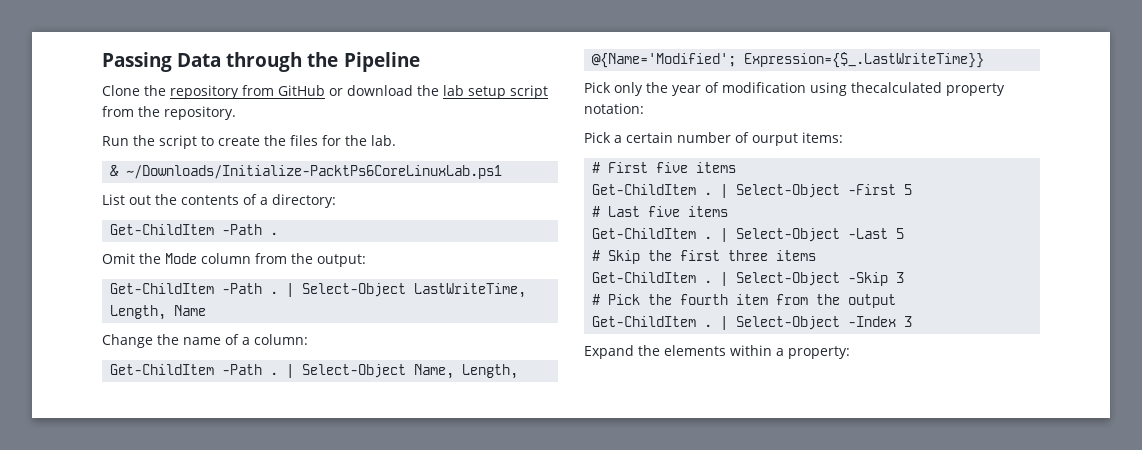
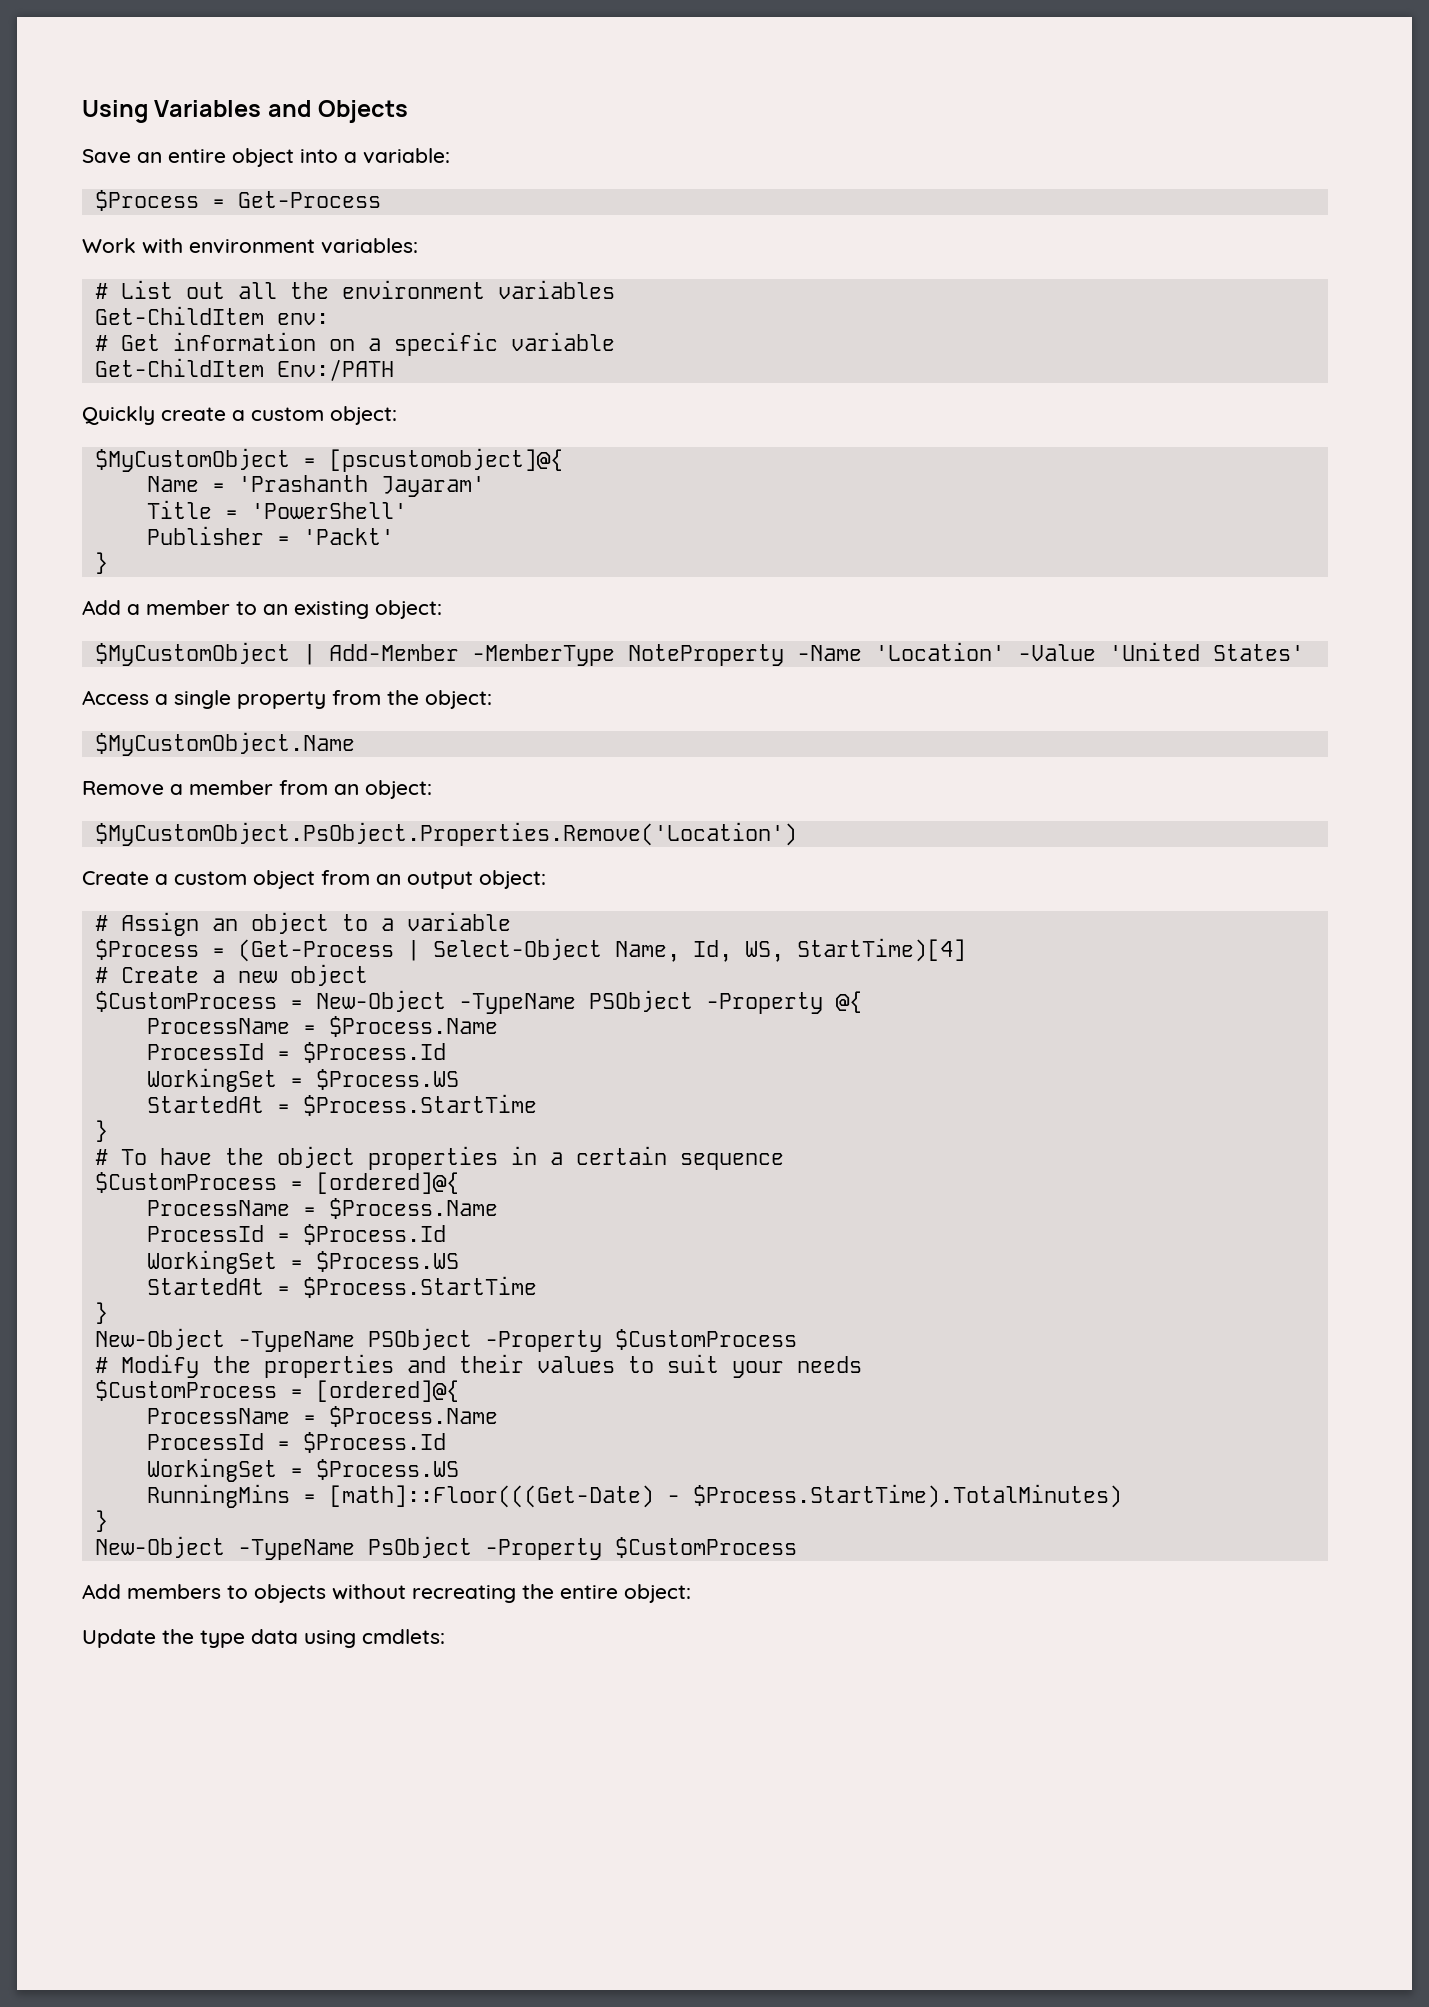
- Passing Data through the Pipeline
- Clone the repository from GitHub or download the lab setup script from the repository.
- Run the script to create the files for the lab.
- & ~/Downloads/Initialize-PacktPs6CoreLinuxLab.ps1
- List out the contents of a directory:
- Get-ChildItem -Path .
- Omit the Mode column from the output:
- Get-ChildItem -Path . | Select-Object LastWriteTime, Length, Name
- Change the name of a column:
- Get-ChildItem -Path . | Select-Object Name, Length, @{Name='Modified'; Expression={$_.LastWriteTime}}
- Pick only the year of modification using thecalculated property notation:
- Pick a certain number of ourput items:
- # First five items
- Get-ChildItem . | Select-Object -First 5
- # Last five items
- Get-ChildItem . | Select-Object -Last 5
- # Skip the first three items
- Get-ChildItem . | Select-Object -Skip 3
- # Pick the fourth item from the output
- Get-ChildItem . | Select-Object -Index 3
- Expand the elements within a property:
+ Using Variables and Objects
+ Save an entire object into a variable:
+ $Process = Get-Process
+ Work with environment variables:
+ # List out all the environment variables
+ Get-ChildItem env:
+ # Get information on a specific variable
+ Get-ChildItem Env:/PATH
+ Quickly create a custom object:
+ $MyCustomObject = [pscustomobject]@{
+ Name = 'Prashanth Jayaram'
+ Title = 'PowerShell'
+ Publisher = 'Packt'
+ }
+ Add a member to an existing object:
+ $MyCustomObject | Add-Member -MemberType NoteProperty -Name 'Location' -Value 'United States'
+ Access a single property from the object:
+ $MyCustomObject.Name
+ Remove a member from an object:
+ $MyCustomObject.PsObject.Properties.Remove('Location')
+ Create a custom object from an output object:
+ # Assign an object to a variable
+ $Process = (Get-Process | Select-Object Name, Id, WS, StartTime)[4]
+ # Create a new object
+ $CustomProcess = New-Object -TypeName PSObject -Property @{
+ ProcessName = $Process.Name
+ ProcessId = $Process.Id
+ WorkingSet = $Process.WS
+ StartedAt = $Process.StartTime
+ }
+ # To have the object properties in a certain sequence
+ $CustomProcess = [ordered]@{
+ ProcessName = $Process.Name
+ ProcessId = $Process.Id
+ WorkingSet = $Process.WS
+ StartedAt = $Process.StartTime
+ }
+ New-Object -TypeName PSObject -Property $CustomProcess
+ # Modify the properties and their values to suit your needs
+ $CustomProcess = [ordered]@{
+ ProcessName = $Process.Name
+ ProcessId = $Process.Id
+ WorkingSet = $Process.WS
+ RunningMins = [math]::Floor(((Get-Date) - $Process.StartTime).TotalMinutes)
+ }
+ New-Object -TypeName PsObject -Property $CustomProcess
+ Add members to objects without recreating the entire object:
+ Update the type data using cmdlets:

